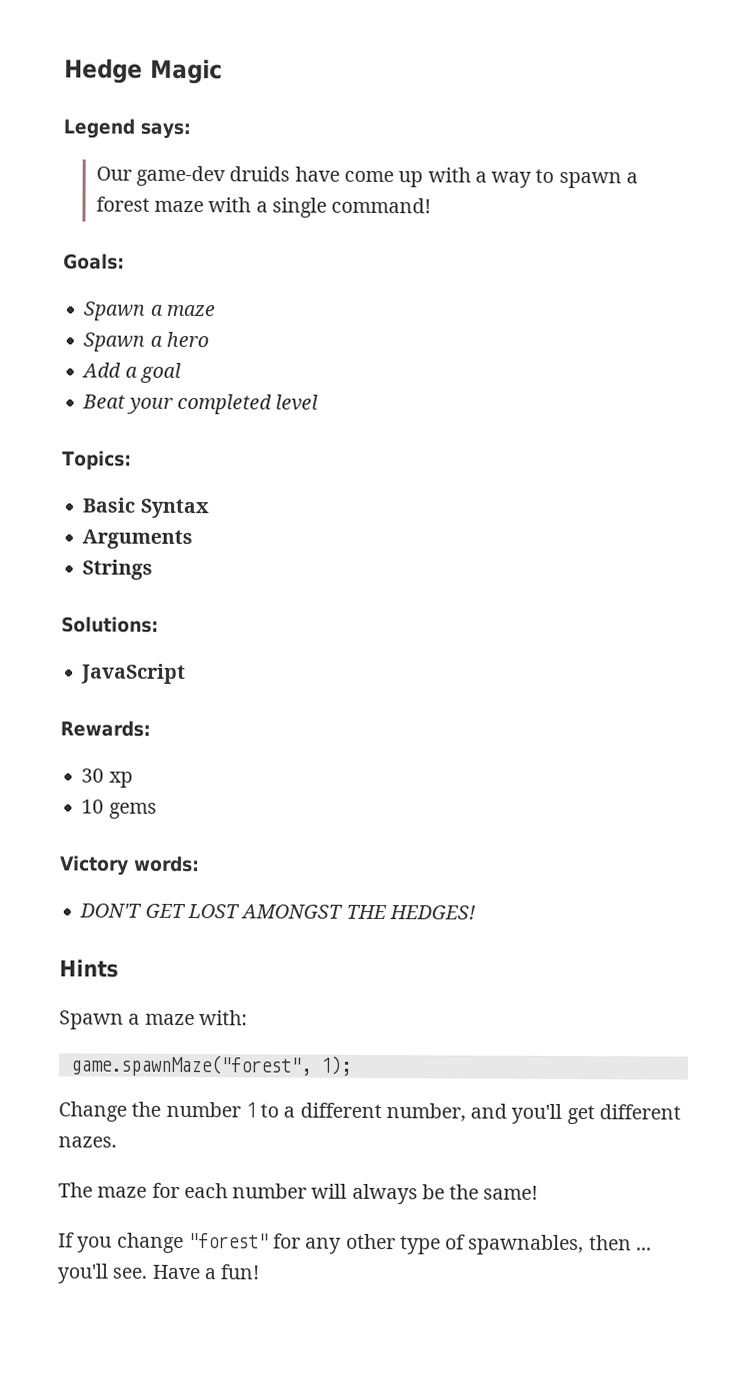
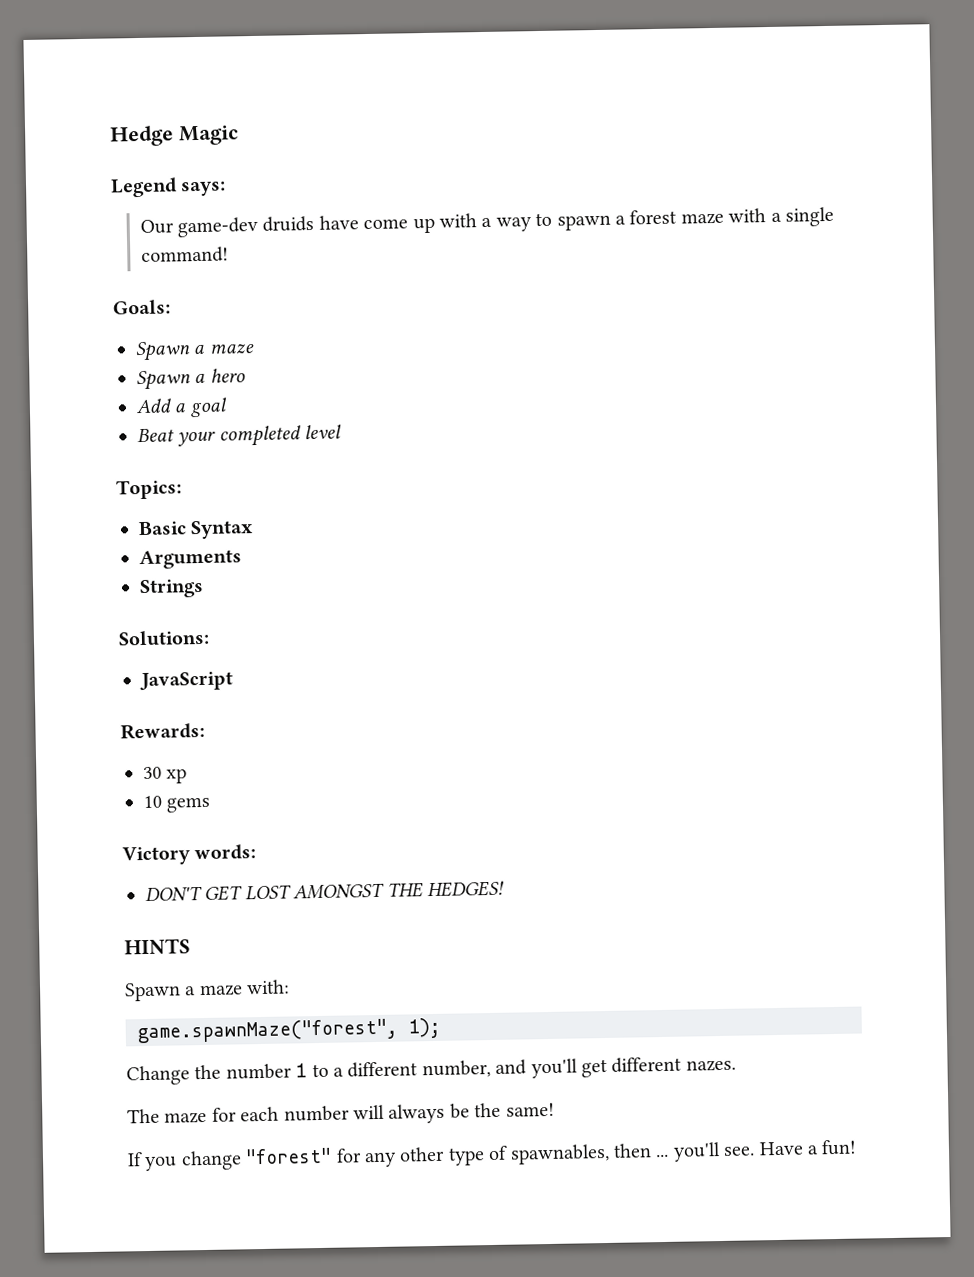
- Hints
+ HINTS

